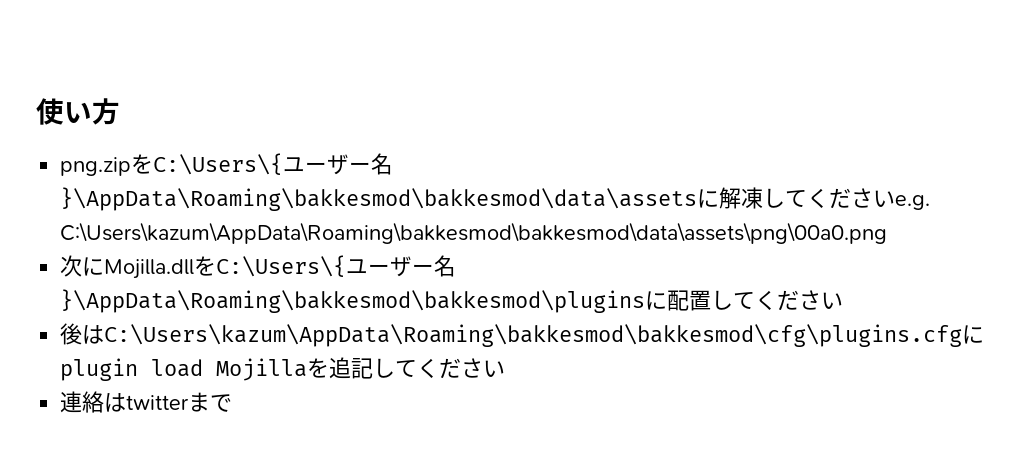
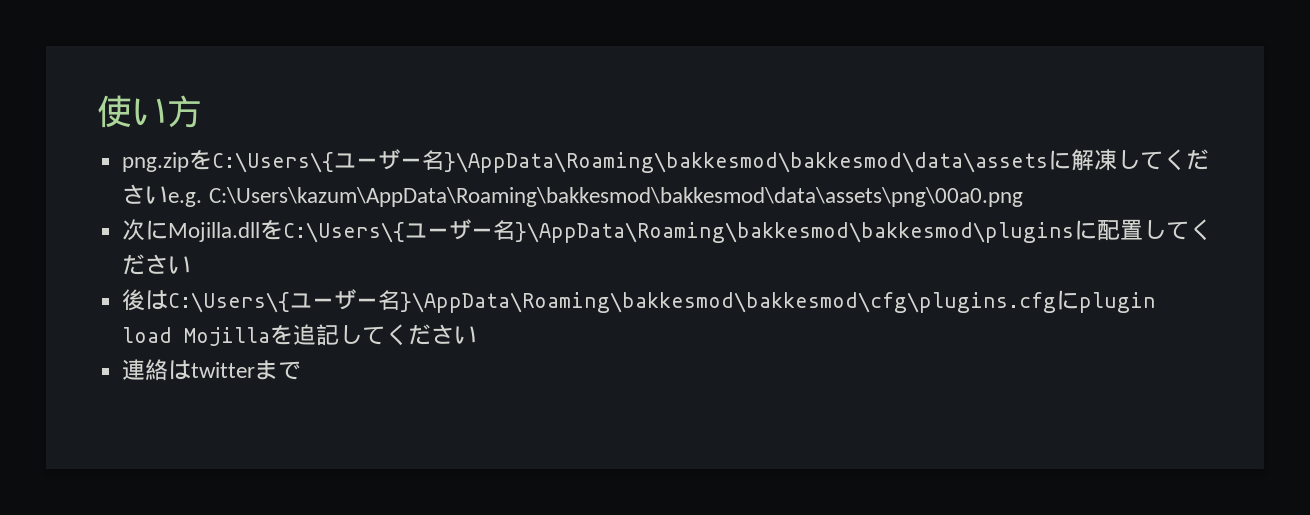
- 後はC:\Users\kazum\AppData\Roaming\bakkesmod\bakkesmod\cfg\plugins.cfgにplugin load Mojillaを追記してください
+ 後はC:\Users\{ユーザー名}\AppData\Roaming\bakkesmod\bakkesmod\cfg\plugins.cfgにplugin load Mojillaを追記してください

